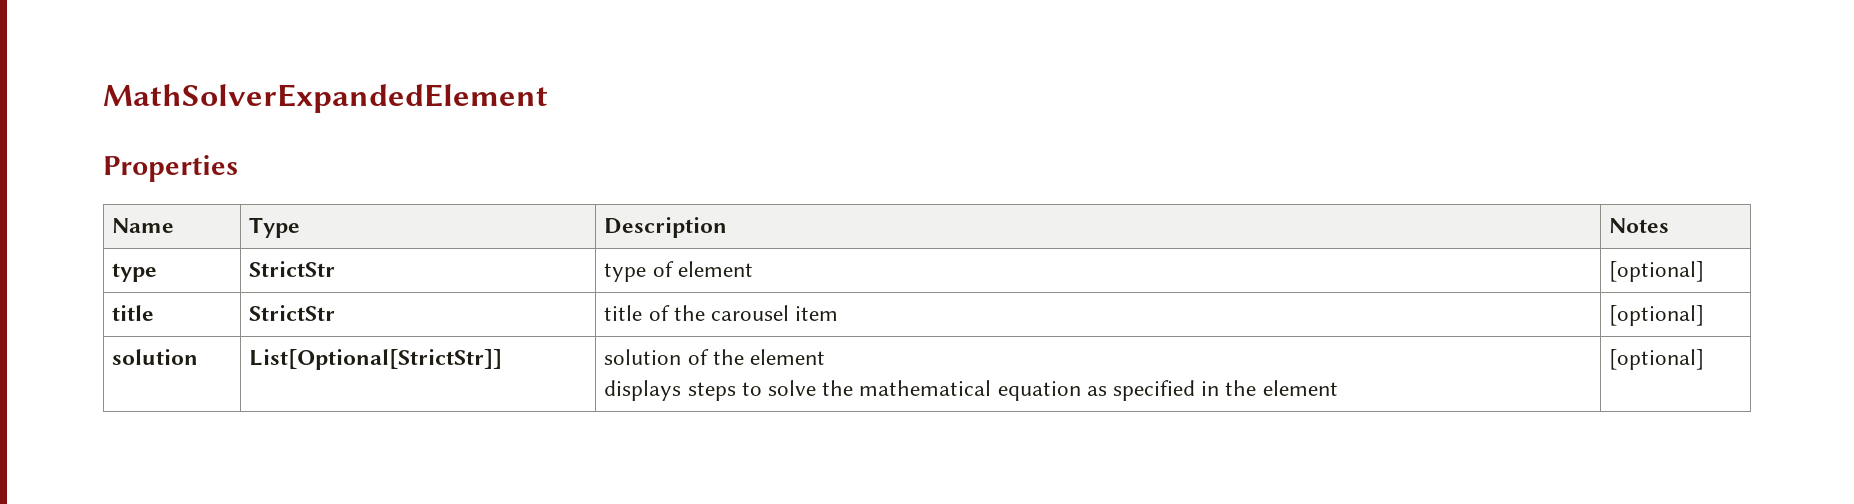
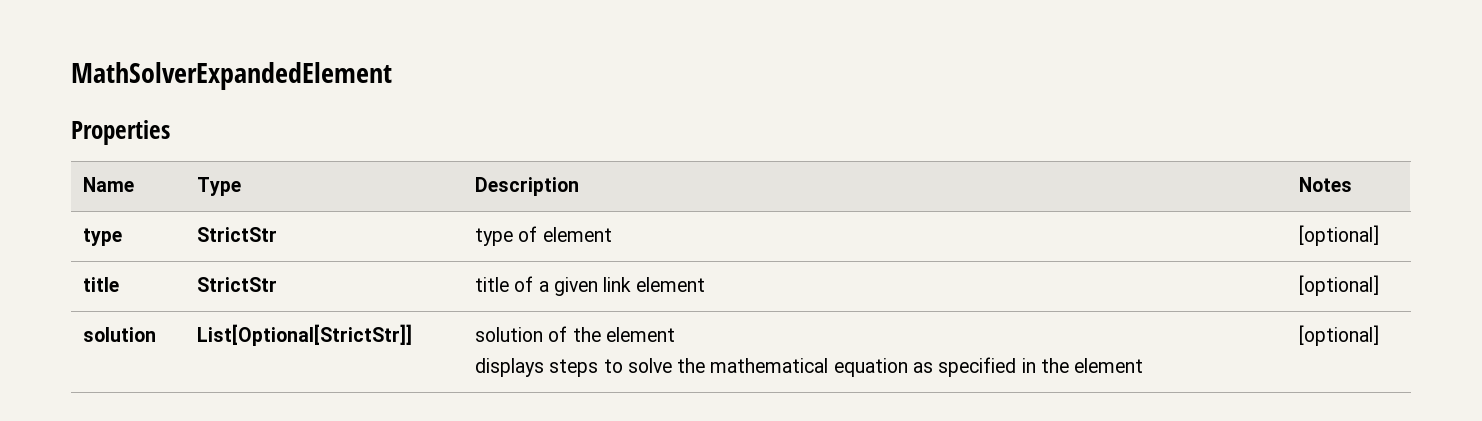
- title | StrictStr | title of the carousel item | [optional]
+ title | StrictStr | title of a given link element | [optional]

